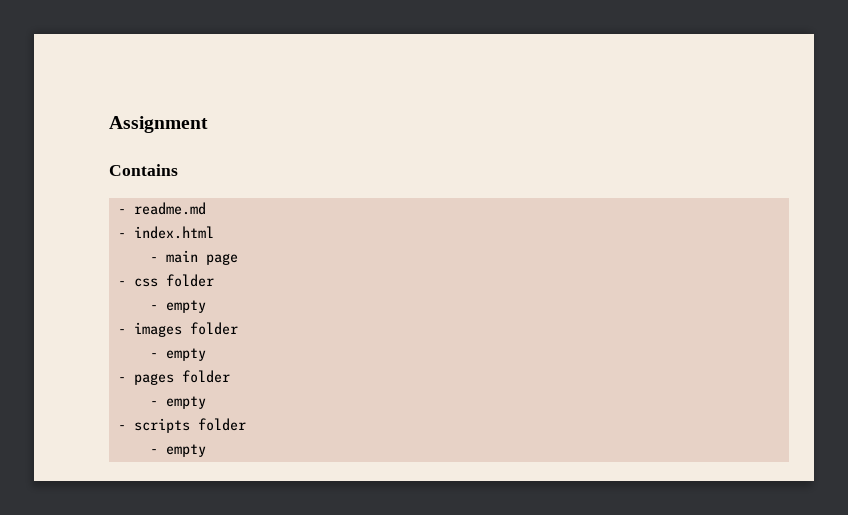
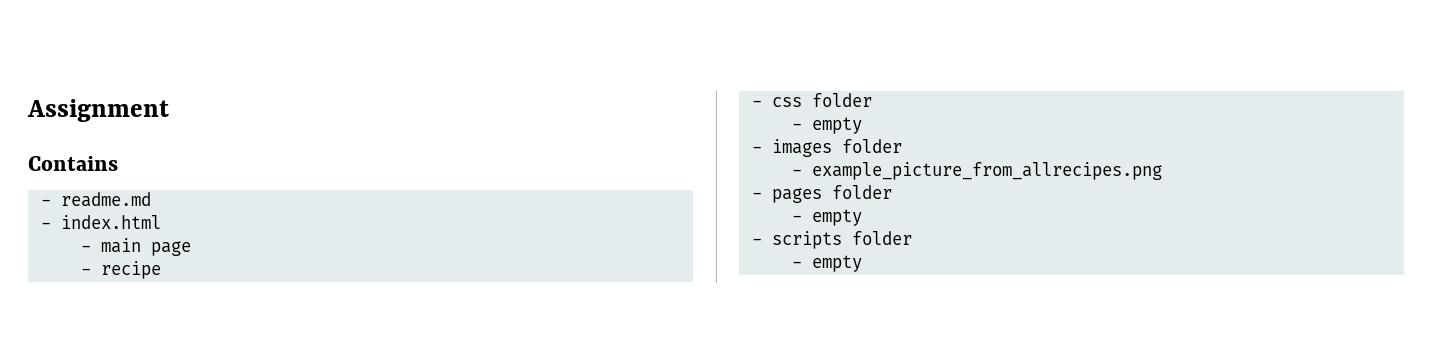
+ - recipe
  - images folder
- - empty
+ - example_picture_from_allrecipes.png

